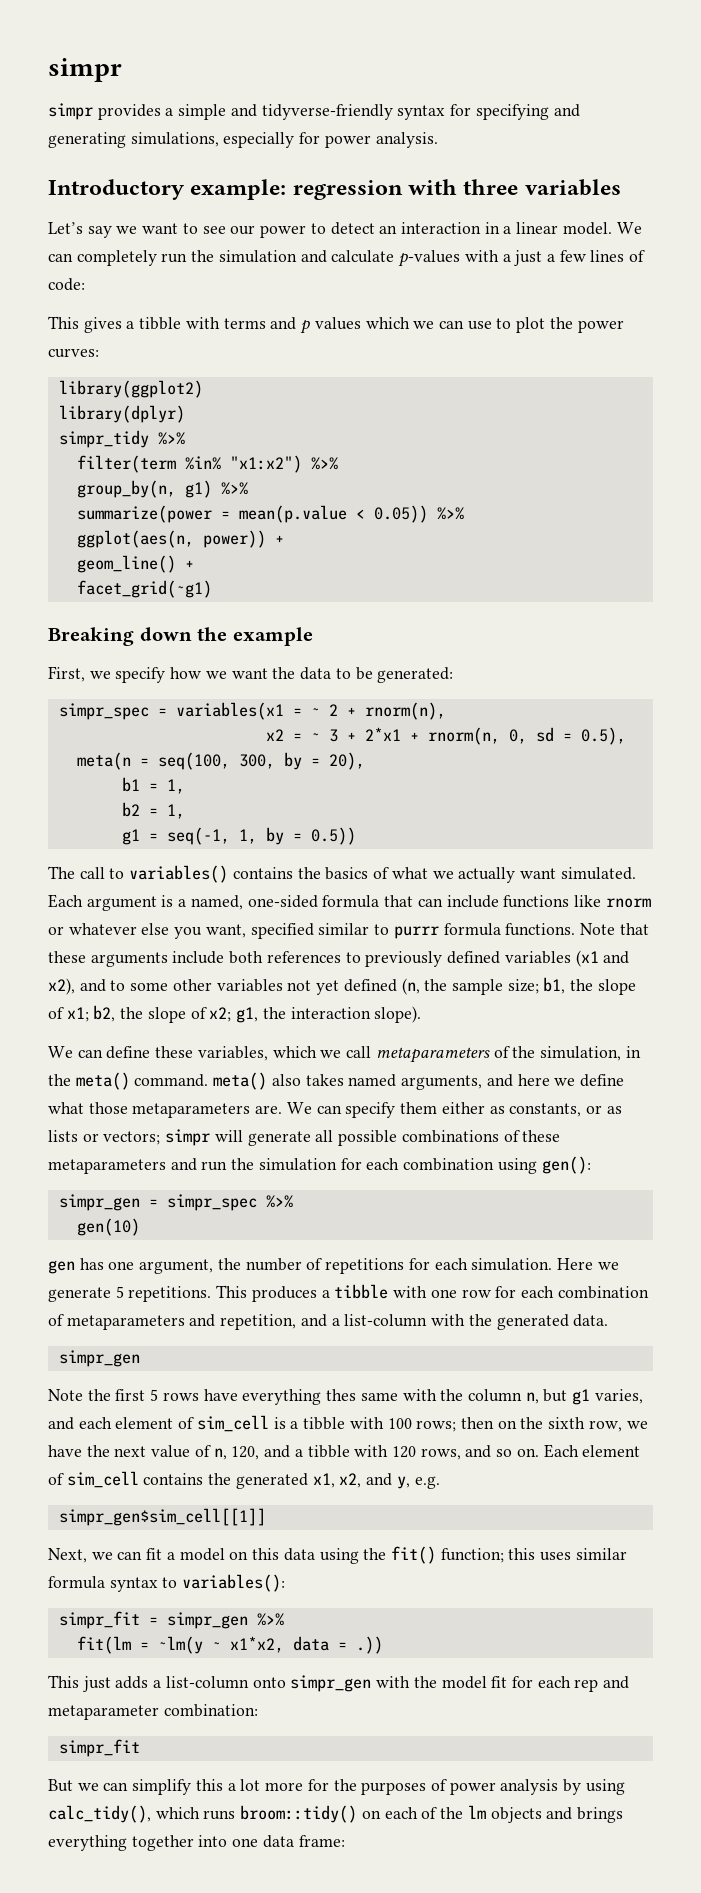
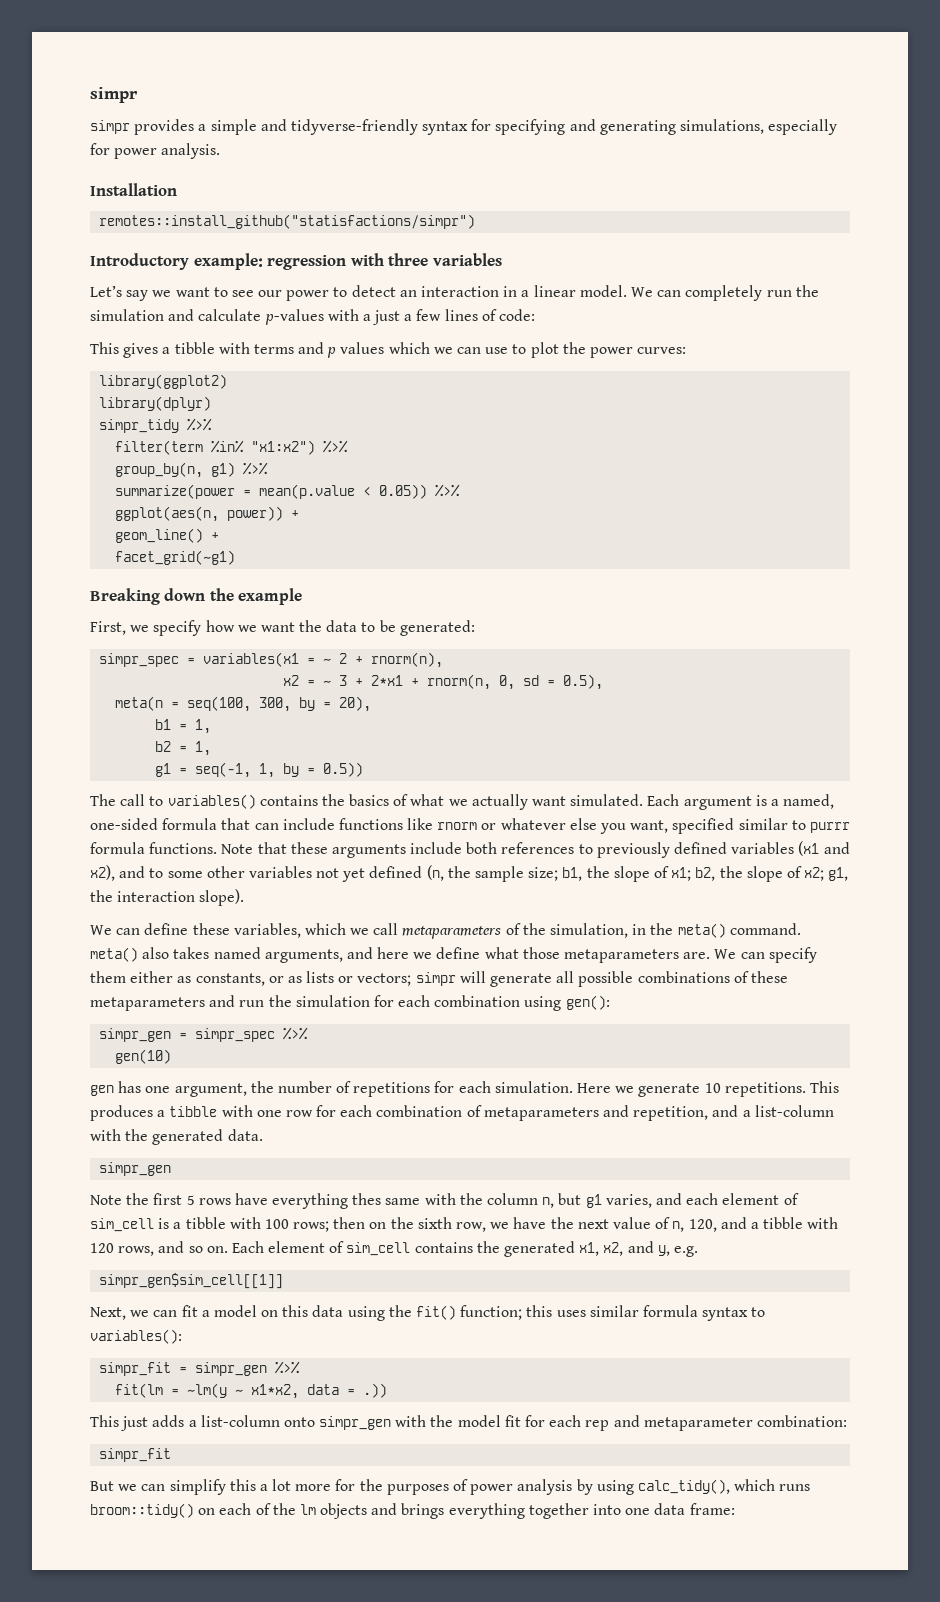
+ Installation
+ remotes::install_github("statisfactions/simpr")
- Here we generate 5 repetitions.
+ Here we generate 10 repetitions.

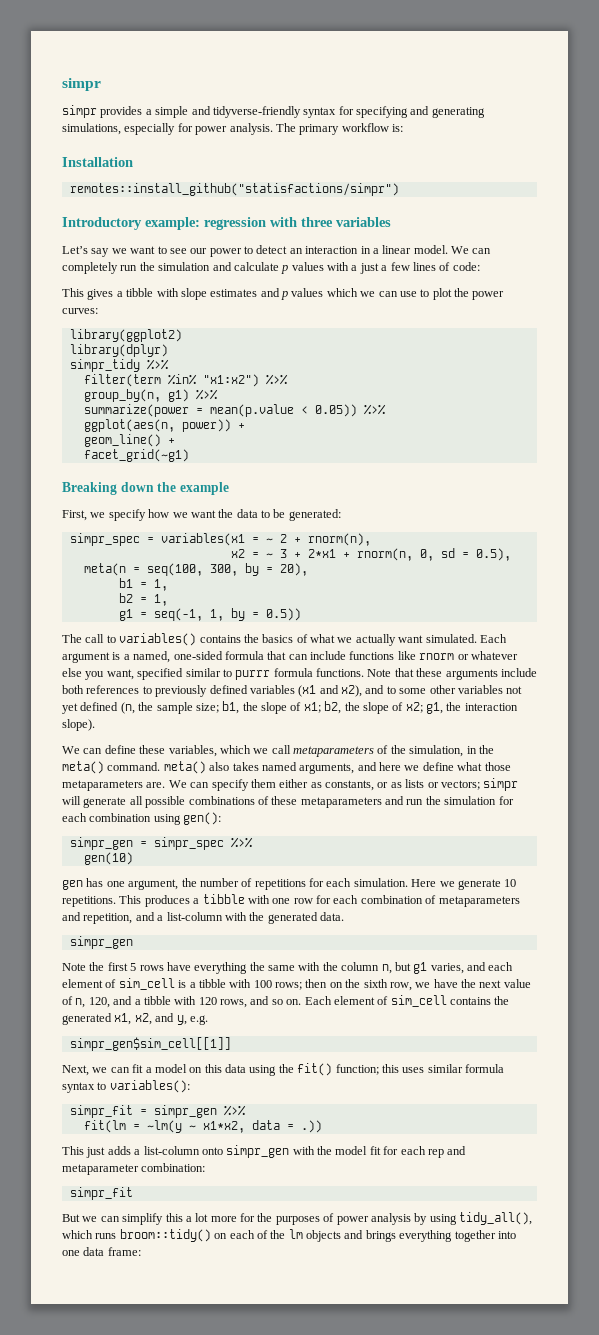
+ The primary workflow is:
- We can completely run the simulation and calculate p-values with a just a few lines of code:
+ We can completely run the simulation and calculate p values with a just a few lines of code:
- This gives a tibble with terms and p values which we can use to plot the power curves:
+ This gives a tibble with slope estimates and p values which we can use to plot the power curves:
- Note the first 5 rows have everything thes same with the column n, but g1 varies, and each element of sim_cell is a tibble with 100 rows; then on the sixth row, we have the next value of n, 120, and a tibble with 120 rows, and so on.
+ Note the first 5 rows have everything the same with the column n, but g1 varies, and each element of sim_cell is a tibble with 100 rows; then on the sixth row, we have the next value of n, 120, and a tibble with 120 rows, and so on.
- But we can simplify this a lot more for the purposes of power analysis by using calc_tidy(), which runs broom::tidy() on each of the lm objects and brings everything together into one data frame:
+ But we can simplify this a lot more for the purposes of power analysis by using tidy_all(), which runs broom::tidy() on each of the lm objects and brings everything together into one data frame:

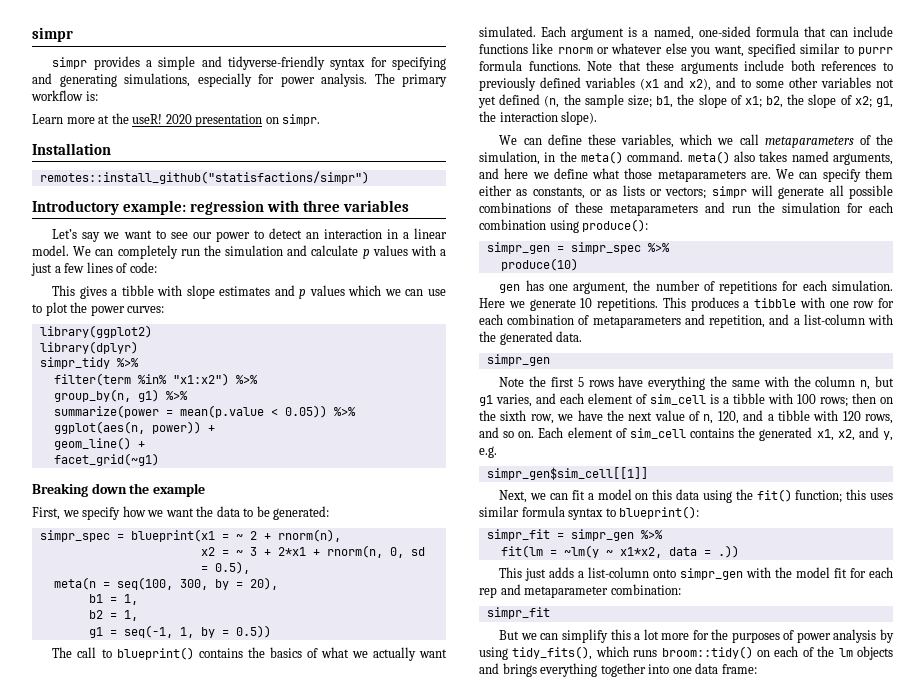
+ Learn more at the useR! 2020 presentation on simpr.
- simpr_spec = variables(x1 = ~ 2 + rnorm(n),
+ simpr_spec = blueprint(x1 = ~ 2 + rnorm(n),
- The call to variables() contains the basics of what we actually want simulated.
+ The call to blueprint() contains the basics of what we actually want simulated.
- We can specify them either as constants, or as lists or vectors; simpr will generate all possible combinations of these metaparameters and run the simulation for each combination using gen():
+ We can specify them either as constants, or as lists or vectors; simpr will generate all possible combinations of these metaparameters and run the simulation for each combination using produce():
- gen(10)
+ produce(10)
- Next, we can fit a model on this data using the fit() function; this uses similar formula syntax to variables():
+ Next, we can fit a model on this data using the fit() function; this uses similar formula syntax to blueprint():
- But we can simplify this a lot more for the purposes of power analysis by using tidy_all(), which runs broom::tidy() on each of the lm objects and brings everything together into one data frame:
+ But we can simplify this a lot more for the purposes of power analysis by using tidy_fits(), which runs broom::tidy() on each of the lm objects and brings everything together into one data frame:

